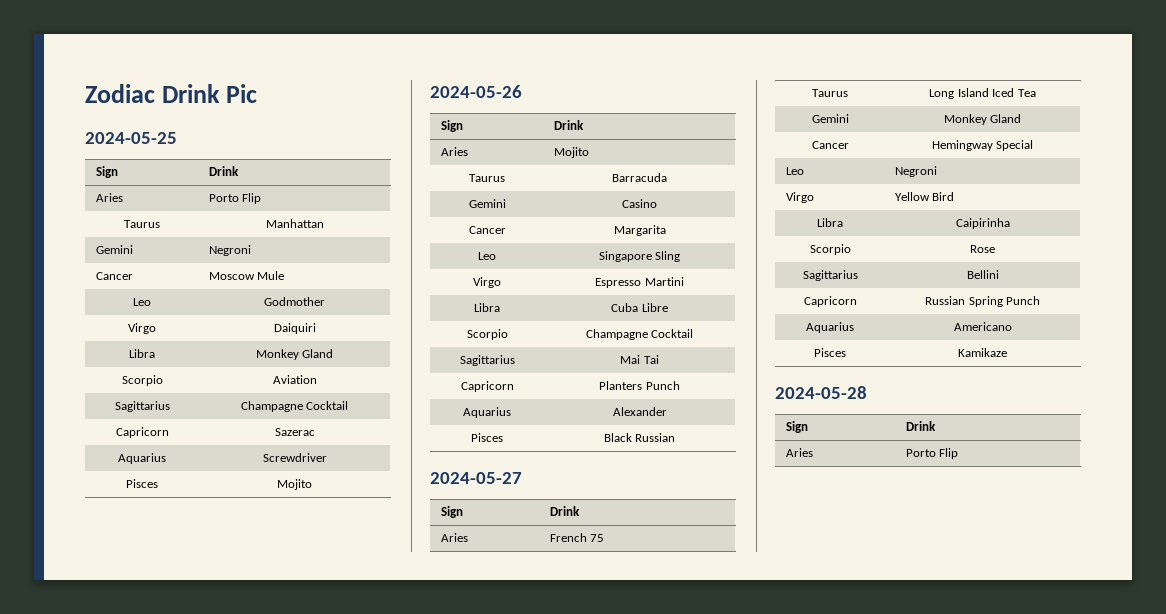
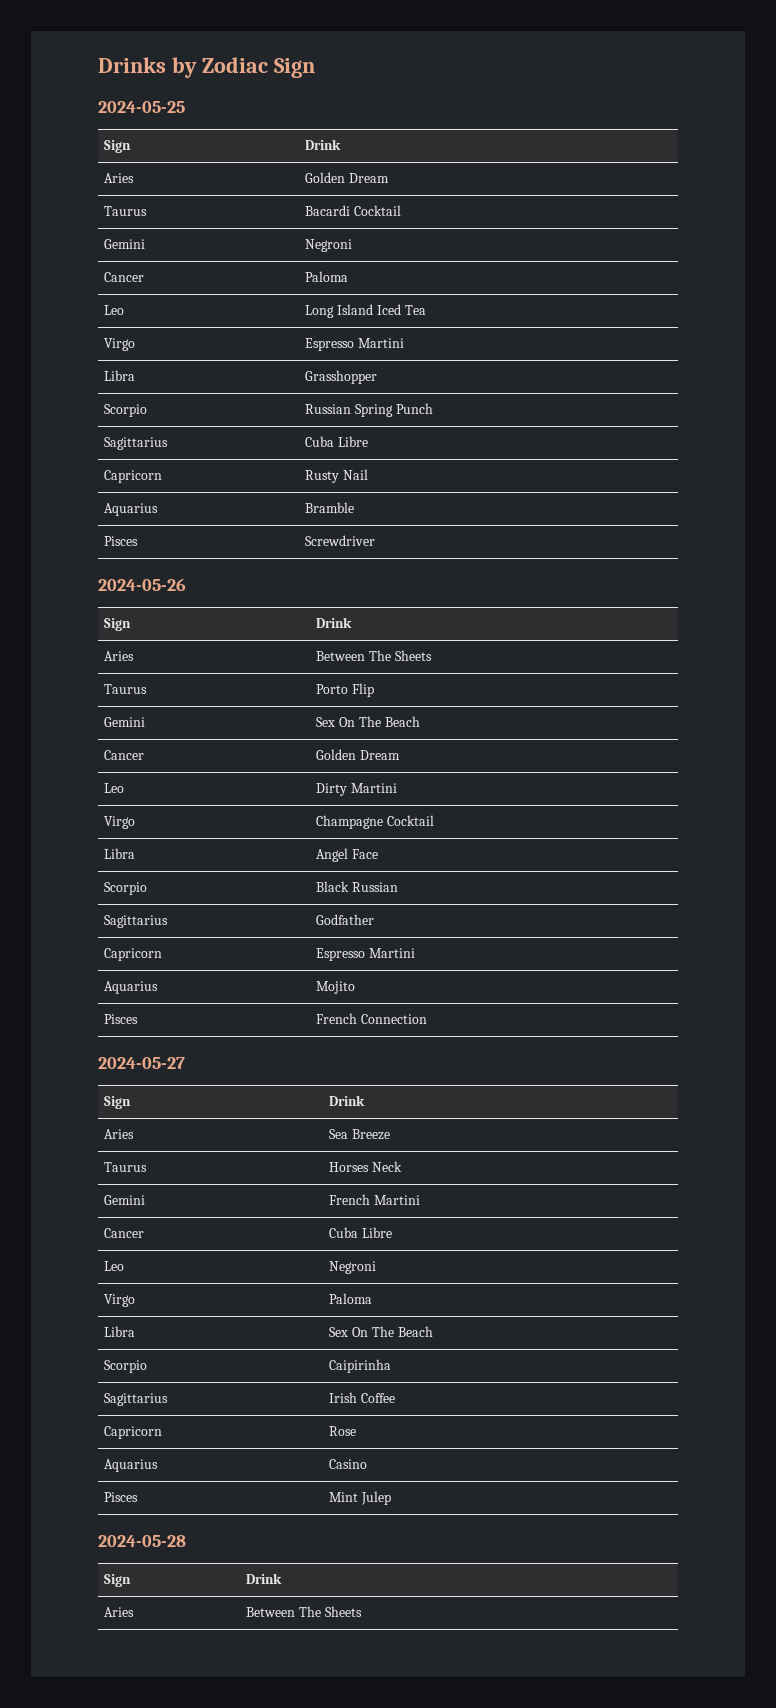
- Zodiac Drink Pic
+ Drinks by Zodiac Sign
  2024-05-25
  Sign | Drink
- Aries | Porto Flip
- Taurus | Manhattan
+ Aries | Golden Dream
+ Taurus | Bacardi Cocktail
- Cancer | Moscow Mule
- Leo | Godmother
- Virgo | Daiquiri
- Libra | Monkey Gland
- Scorpio | Aviation
- Sagittarius | Champagne Cocktail
- Capricorn | Sazerac
- Aquarius | Screwdriver
- Pisces | Mojito
+ Cancer | Paloma
+ Leo | Long Island Iced Tea
+ Virgo | Espresso Martini
+ Libra | Grasshopper
+ Scorpio | Russian Spring Punch
+ Sagittarius | Cuba Libre
+ Capricorn | Rusty Nail
+ Aquarius | Bramble
+ Pisces | Screwdriver
  2024-05-26
  Sign | Drink
- Aries | Mojito
- Taurus | Barracuda
- Gemini | Casino
- Cancer | Margarita
- Leo | Singapore Sling
- Virgo | Espresso Martini
- Libra | Cuba Libre
- Scorpio | Champagne Cocktail
- Sagittarius | Mai Tai
- Capricorn | Planters Punch
- Aquarius | Alexander
- Pisces | Black Russian
+ Aries | Between The Sheets
+ Taurus | Porto Flip
+ Gemini | Sex On The Beach
+ Cancer | Golden Dream
+ Leo | Dirty Martini
+ Virgo | Champagne Cocktail
+ Libra | Angel Face
+ Scorpio | Black Russian
+ Sagittarius | Godfather
+ Capricorn | Espresso Martini
+ Aquarius | Mojito
+ Pisces | French Connection
- Aries | French 75
- Taurus | Long Island Iced Tea
- Gemini | Monkey Gland
- Cancer | Hemingway Special
+ Aries | Sea Breeze
+ Taurus | Horses Neck
+ Gemini | French Martini
+ Cancer | Cuba Libre
- Virgo | Yellow Bird
- Libra | Caipirinha
- Scorpio | Rose
- Sagittarius | Bellini
- Capricorn | Russian Spring Punch
- Aquarius | Americano
- Pisces | Kamikaze
+ Virgo | Paloma
+ Libra | Sex On The Beach
+ Scorpio | Caipirinha
+ Sagittarius | Irish Coffee
+ Capricorn | Rose
+ Aquarius | Casino
+ Pisces | Mint Julep
  2024-05-28
  Sign | Drink
- Aries | Porto Flip
+ Aries | Between The Sheets

